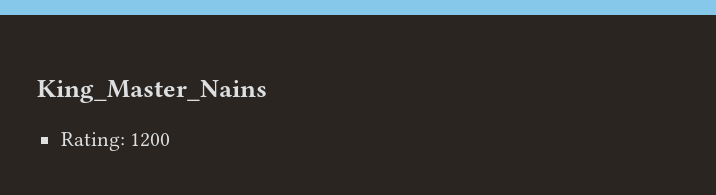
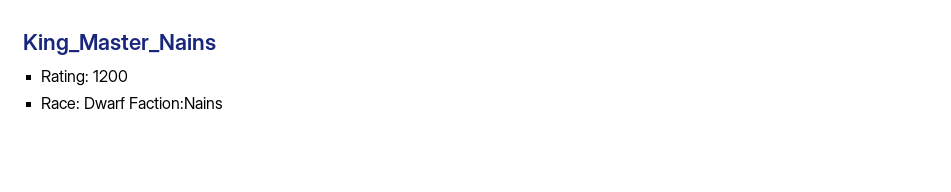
+ Race: Dwarf Faction:Nains

